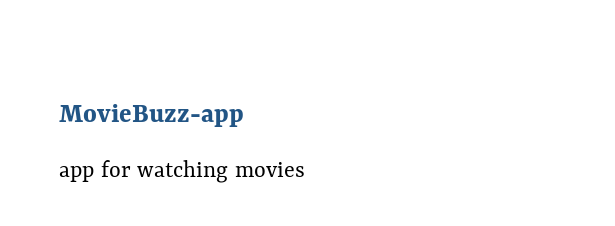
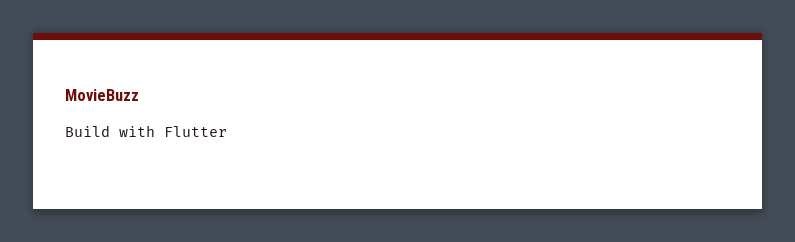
- MovieBuzz-app
- app for watching movies
+ MovieBuzz
+ Build with Flutter

